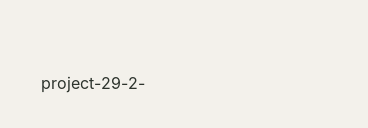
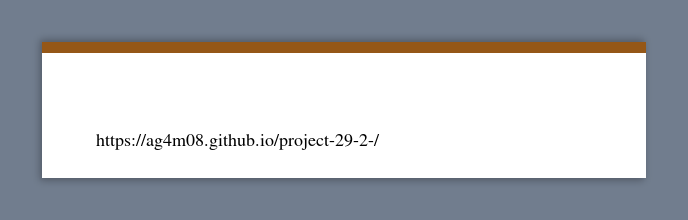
- project-29-2-
+ https://ag4m08.github.io/project-29-2-/

